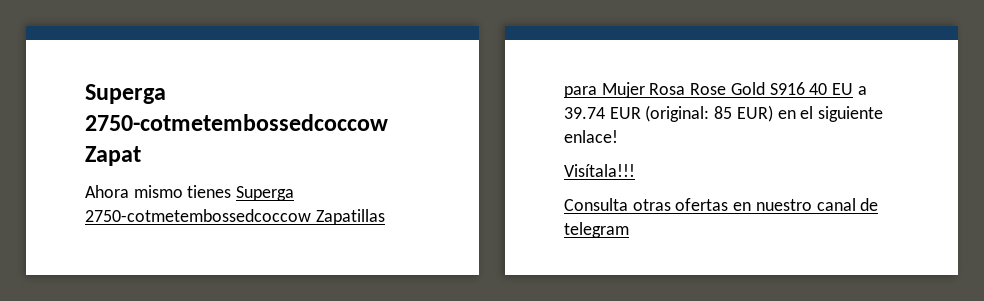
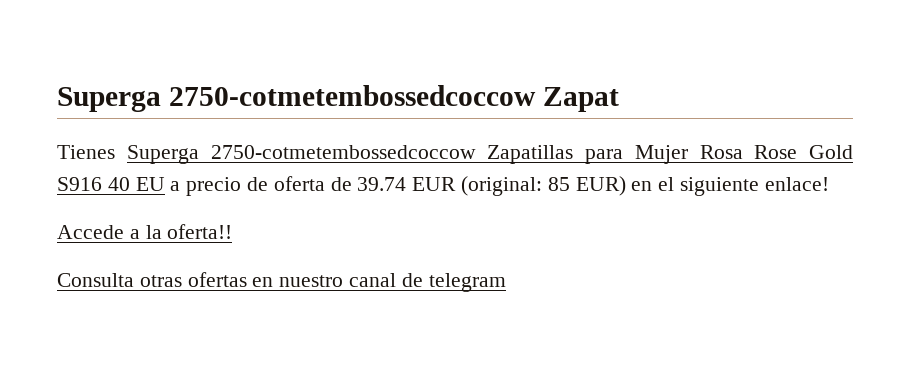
- Ahora mismo tienes Superga 2750-cotmetembossedcoccow Zapatillas para Mujer Rosa Rose Gold S916 40 EU a 39.74 EUR (original: 85 EUR) en el siguiente enlace!
+ Tienes Superga 2750-cotmetembossedcoccow Zapatillas para Mujer Rosa Rose Gold S916 40 EU a precio de oferta de 39.74 EUR (original: 85 EUR) en el siguiente enlace!
- Visítala!!!
+ Accede a la oferta!!

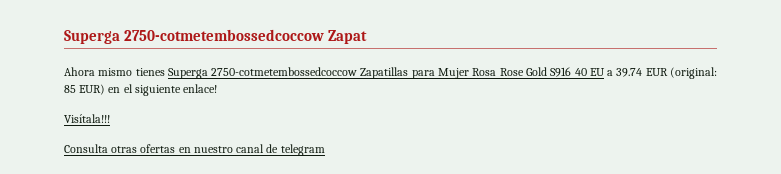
- Tienes Superga 2750-cotmetembossedcoccow Zapatillas para Mujer Rosa Rose Gold S916 40 EU a precio de oferta de 39.74 EUR (original: 85 EUR) en el siguiente enlace!
+ Ahora mismo tienes Superga 2750-cotmetembossedcoccow Zapatillas para Mujer Rosa Rose Gold S916 40 EU a 39.74 EUR (original: 85 EUR) en el siguiente enlace!
- Accede a la oferta!!
+ Visítala!!!

